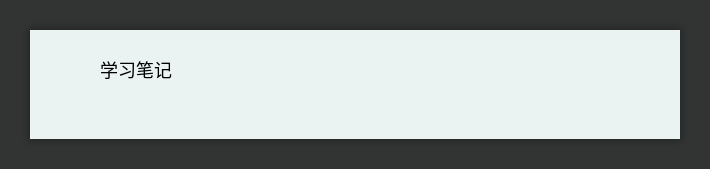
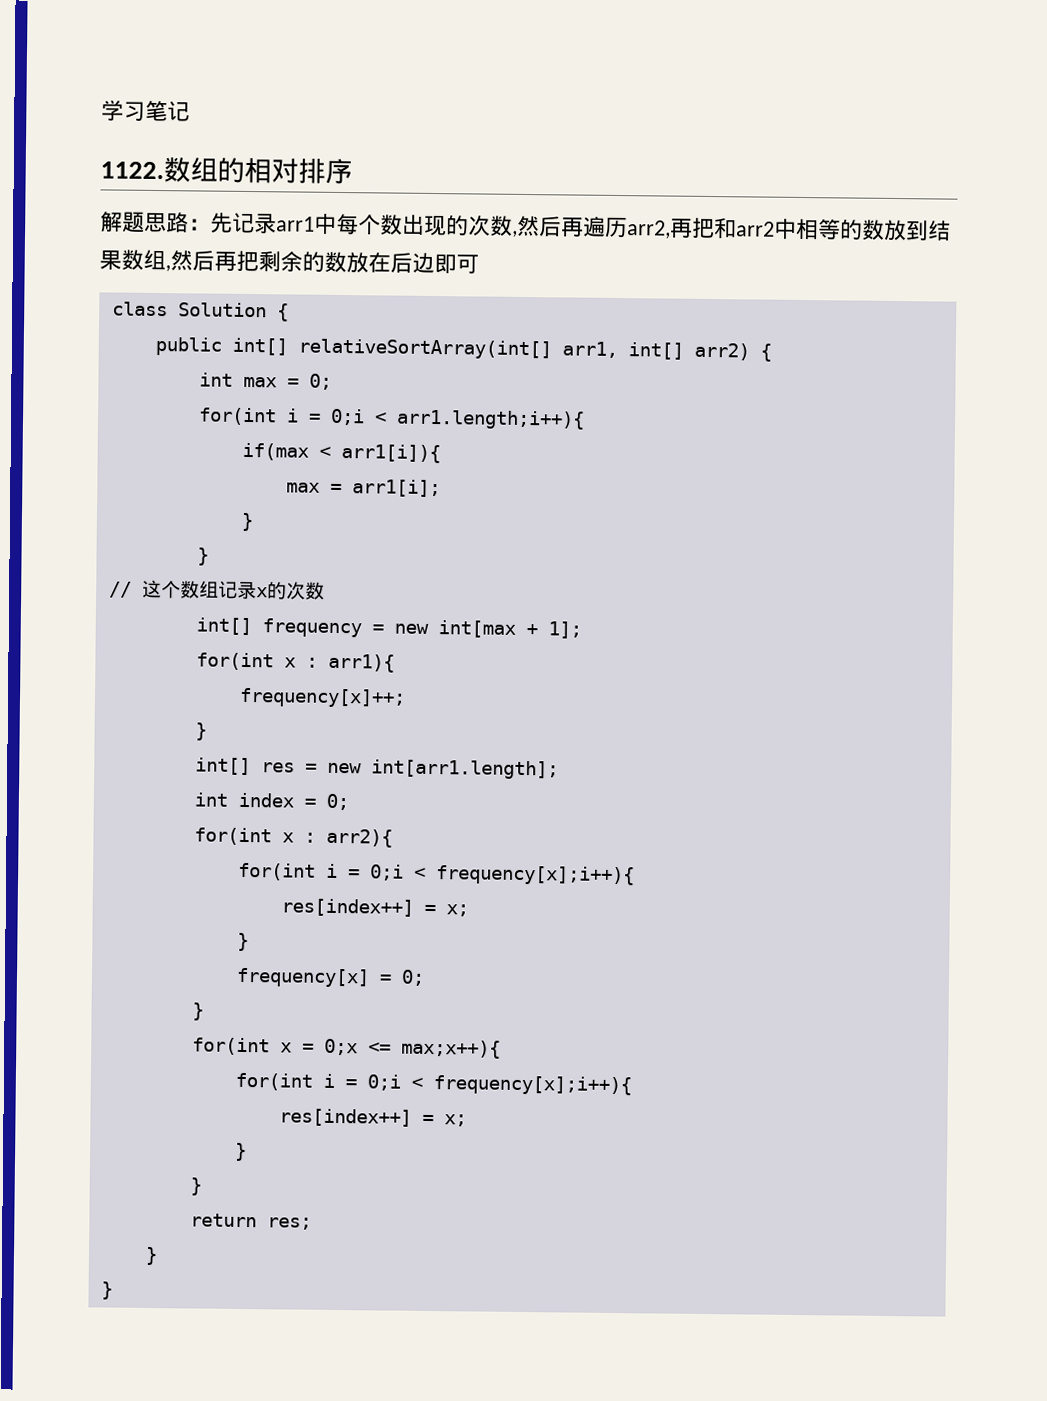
+ 1122.数组的相对排序
+ 解题思路：先记录arr1中每个数出现的次数,然后再遍历arr2,再把和arr2中相等的数放到结果数组,然后再把剩余的数放在后边即可
+ class Solution {
+ public int[] relativeSortArray(int[] arr1, int[] arr2) {
+ int max = 0;
+ for(int i = 0;i < arr1.length;i++){
+ if(max < arr1[i]){
+ max = arr1[i];
+ }
+ }
+ // 这个数组记录x的次数
+ int[] frequency = new int[max + 1];
+ for(int x : arr1){
+ frequency[x]++;
+ }
+ int[] res = new int[arr1.length];
+ int index = 0;
+ for(int x : arr2){
+ for(int i = 0;i < frequency[x];i++){
+ res[index++] = x;
+ }
+ frequency[x] = 0;
+ }
+ for(int x = 0;x <= max;x++){
+ for(int i = 0;i < frequency[x];i++){
+ res[index++] = x;
+ }
+ }
+ return res;
+ }
+ }

